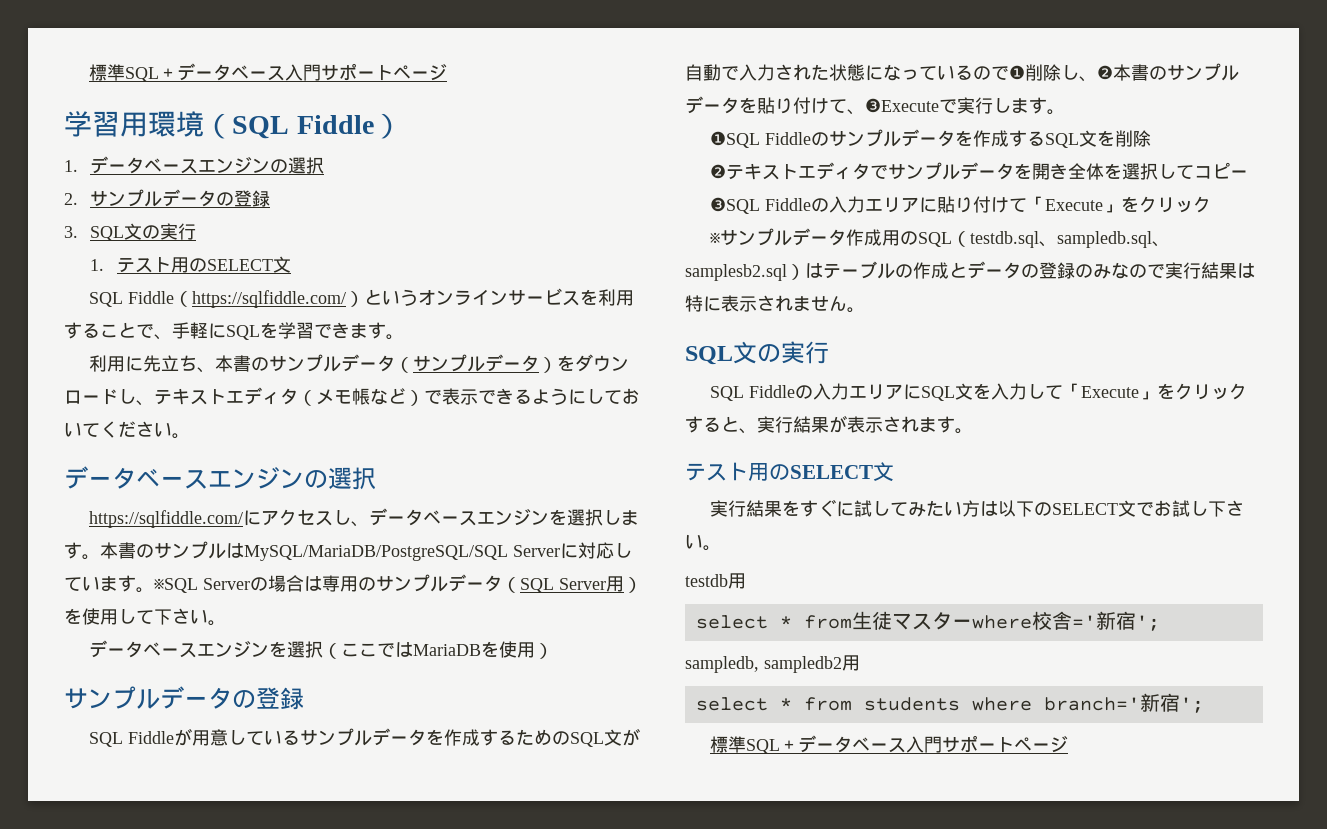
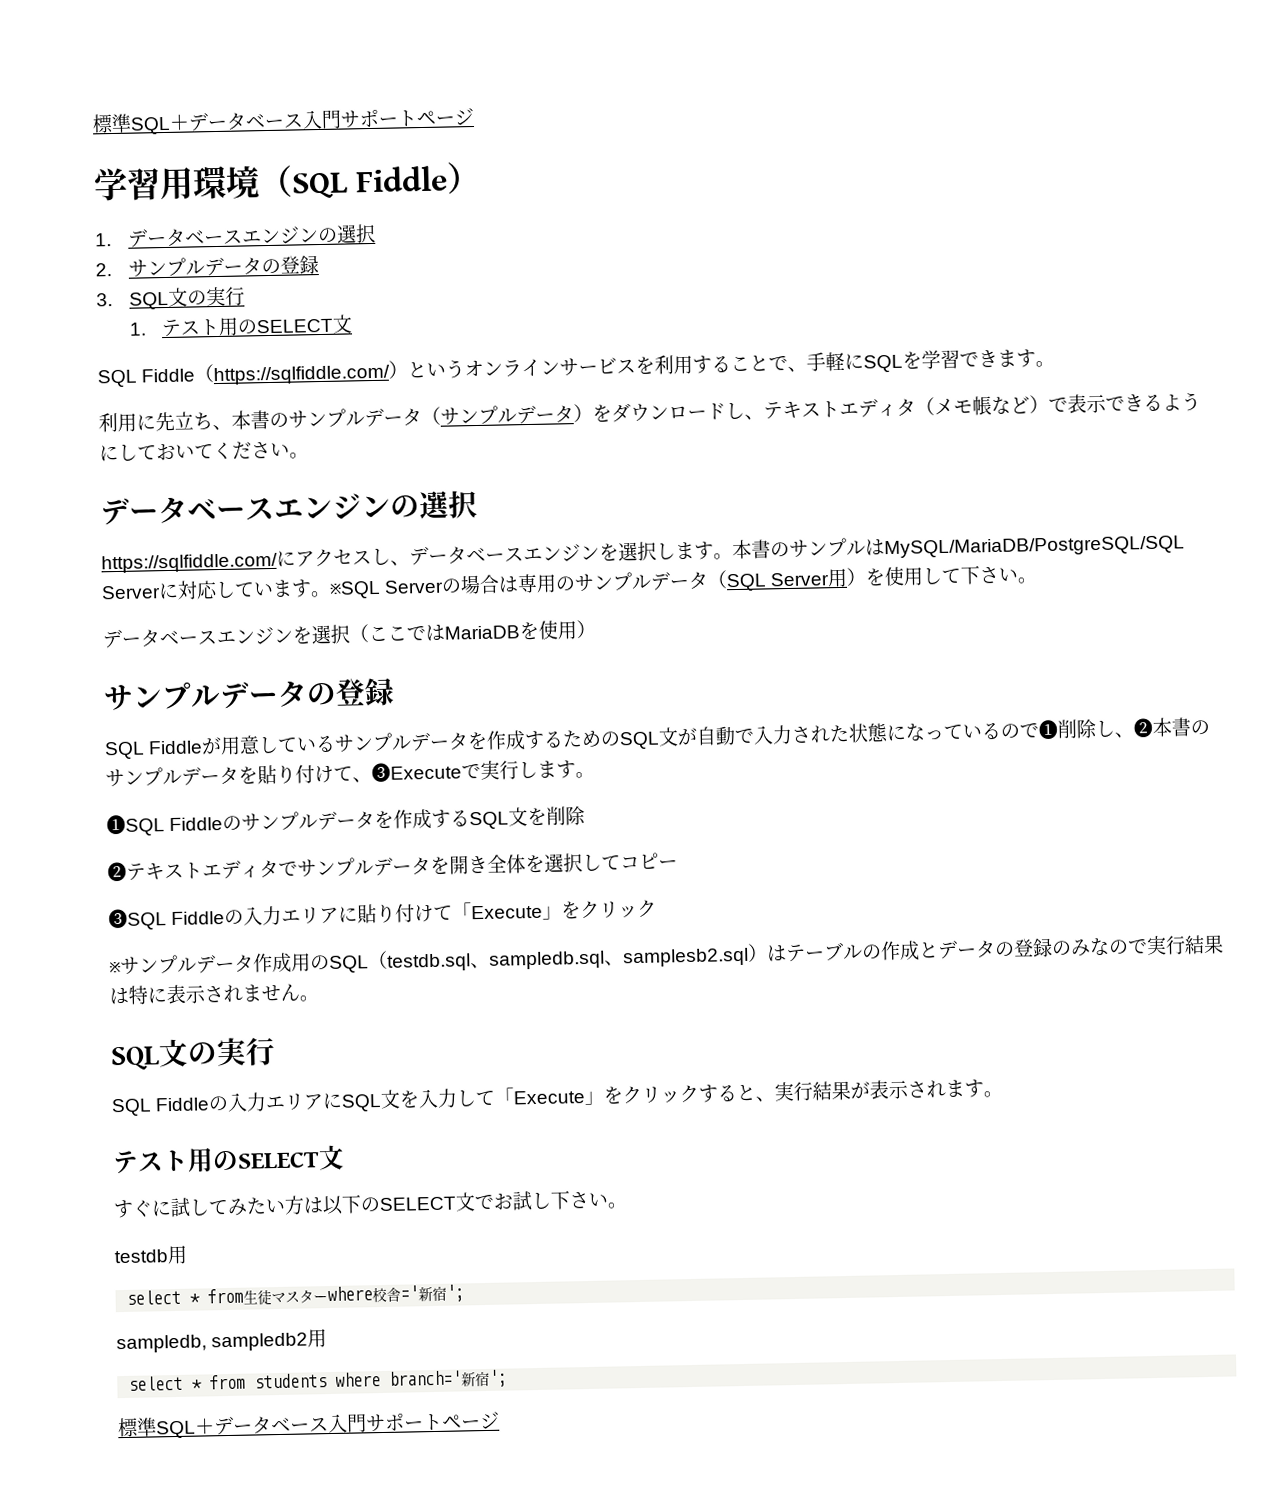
- 実行結果をすぐに試してみたい方は以下のSELECT文でお試し下さい。
+ すぐに試してみたい方は以下のSELECT文でお試し下さい。

